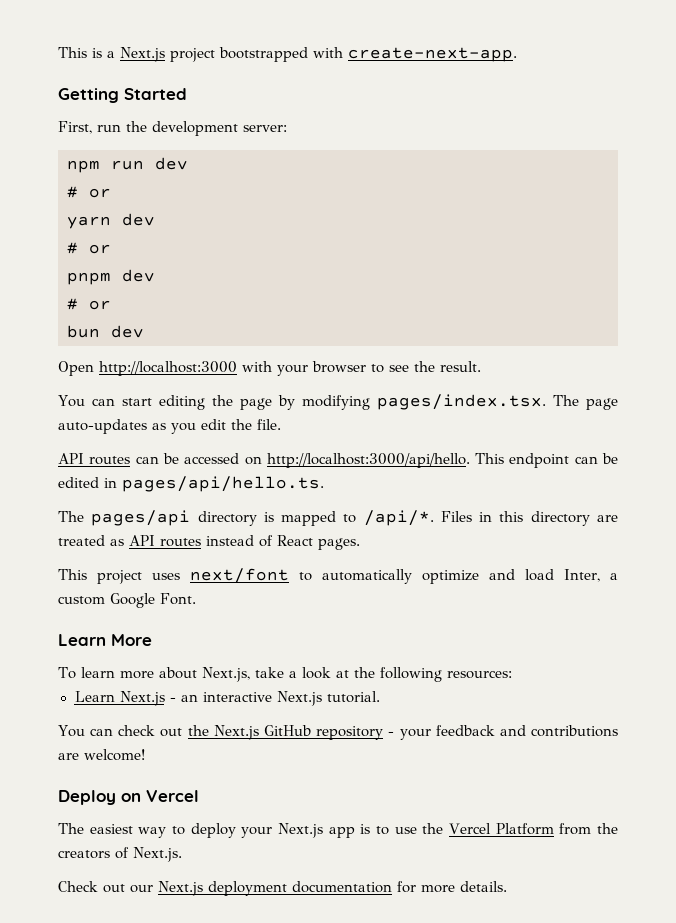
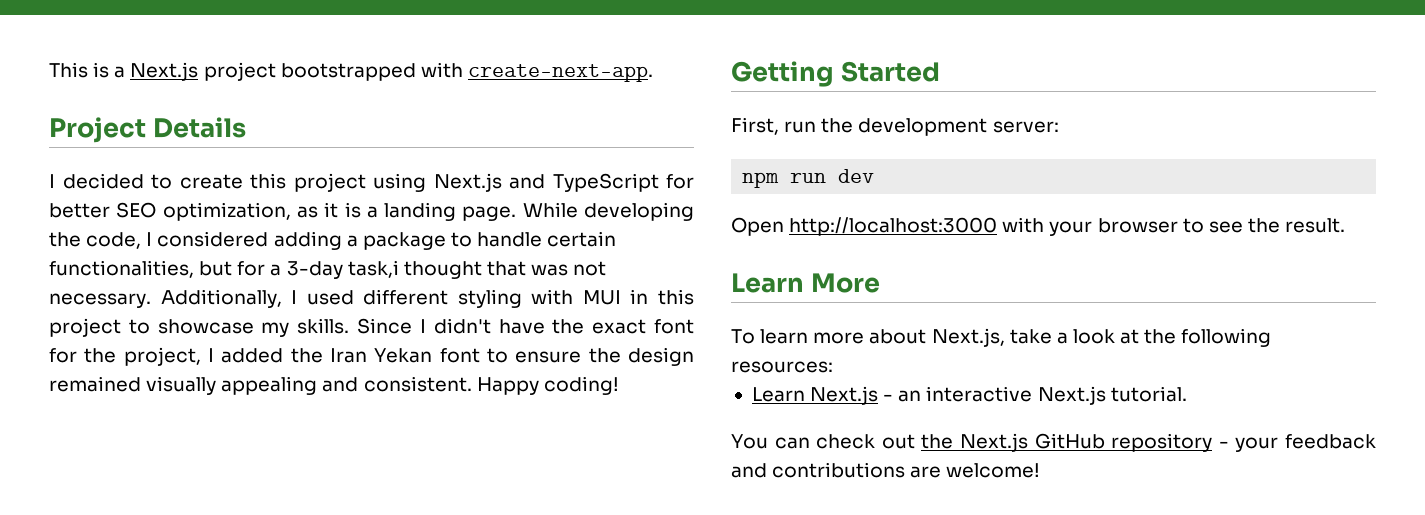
+ Project Details
+ I decided to create this project using Next.js and TypeScript for better SEO optimization, as it is a landing page. While developing the code, I considered adding a package to handle certain functionalities, but for a 3-day task,i thought that was not necessary. Additionally, I used different styling with MUI in this project to showcase my skills. Since I didn't have the exact font for the project, I added the Iran Yekan font to ensure the design remained visually appealing and consistent. Happy coding!
  npm run dev
- # or
- yarn dev
- # or
- pnpm dev
- # or
- bun dev
- You can start editing the page by modifying pages/index.tsx. The page auto-updates as you edit the file.
- API routes can be accessed on http://localhost:3000/api/hello. This endpoint can be edited in pages/api/hello.ts.
- The pages/api directory is mapped to /api/*. Files in this directory are treated as API routes instead of React pages.
- This project uses next/font to automatically optimize and load Inter, a custom Google Font.
- Deploy on Vercel
- The easiest way to deploy your Next.js app is to use the Vercel Platform from the creators of Next.js.
- Check out our Next.js deployment documentation for more details.

